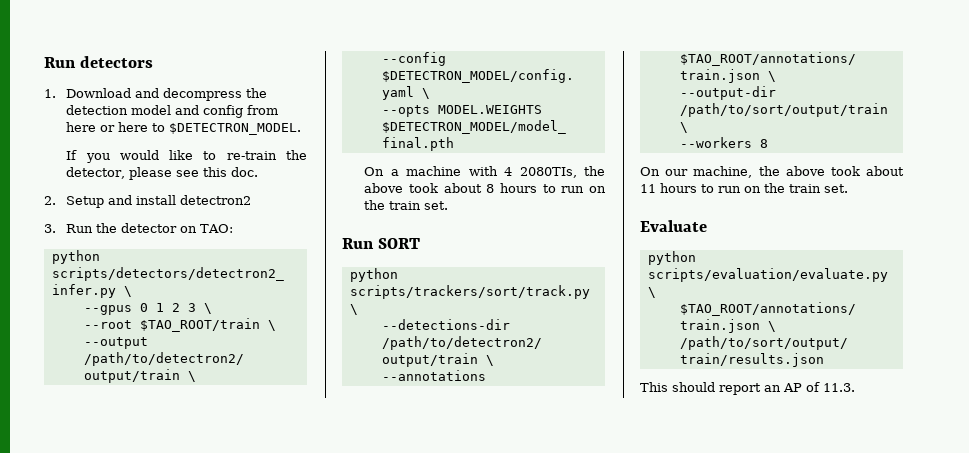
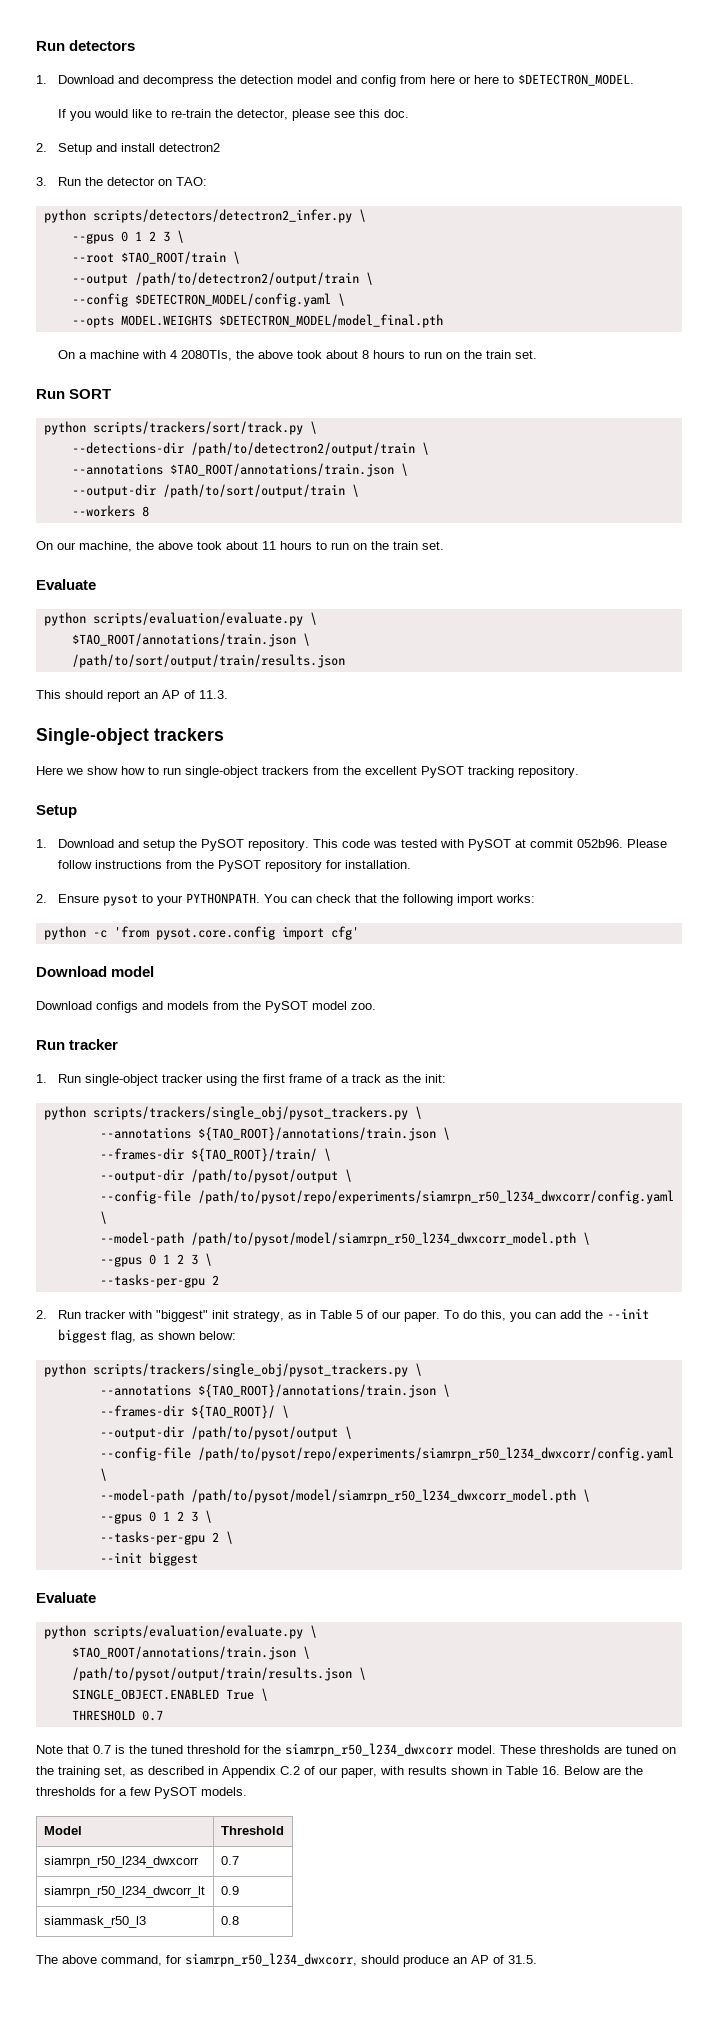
+ Single-object trackers
+ Here we show how to run single-object trackers from the excellent PySOT tracking repository.
+ Setup
+ 1. Download and setup the PySOT repository. This code was tested with PySOT at commit 052b96. Please follow instructions from the PySOT repository for installation.
+ 2. Ensure pysot to your PYTHONPATH. You can check that the following import works:
+ python -c 'from pysot.core.config import cfg'
+ Download model
+ Download configs and models from the PySOT model zoo.
+ Run tracker
+ 1. Run single-object tracker using the first frame of a track as the init:
+ python scripts/trackers/single_obj/pysot_trackers.py \
+ --annotations ${TAO_ROOT}/annotations/train.json \
+ --frames-dir ${TAO_ROOT}/train/ \
+ --output-dir /path/to/pysot/output \
+ --config-file /path/to/pysot/repo/experiments/siamrpn_r50_l234_dwxcorr/config.yaml \
+ --model-path /path/to/pysot/model/siamrpn_r50_l234_dwxcorr_model.pth \
+ --gpus 0 1 2 3 \
+ --tasks-per-gpu 2
+ 2. Run tracker with "biggest" init strategy, as in Table 5 of our paper. To do this, you can add the --init biggest flag, as shown below:
+ python scripts/trackers/single_obj/pysot_trackers.py \
+ --annotations ${TAO_ROOT}/annotations/train.json \
+ --frames-dir ${TAO_ROOT}/ \
+ --output-dir /path/to/pysot/output \
+ --config-file /path/to/pysot/repo/experiments/siamrpn_r50_l234_dwxcorr/config.yaml \
+ --model-path /path/to/pysot/model/siamrpn_r50_l234_dwxcorr_model.pth \
+ --gpus 0 1 2 3 \
+ --tasks-per-gpu 2 \
+ --init biggest
+ Evaluate
+ python scripts/evaluation/evaluate.py \
+ $TAO_ROOT/annotations/train.json \
+ /path/to/pysot/output/train/results.json \
+ SINGLE_OBJECT.ENABLED True \
+ THRESHOLD 0.7
+ Note that 0.7 is the tuned threshold for the siamrpn_r50_l234_dwxcorr model. These thresholds are tuned on the training set, as described in Appendix C.2 of our paper, with results shown in Table 16. Below are the thresholds for a few PySOT models.
+ Model | Threshold
+ siamrpn_r50_l234_dwxcorr | 0.7
+ siamrpn_r50_l234_dwcorr_lt | 0.9
+ siammask_r50_l3 | 0.8
+ The above command, for siamrpn_r50_l234_dwxcorr, should produce an AP of 31.5.

